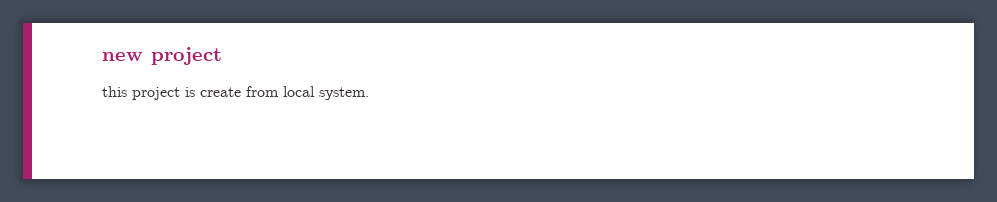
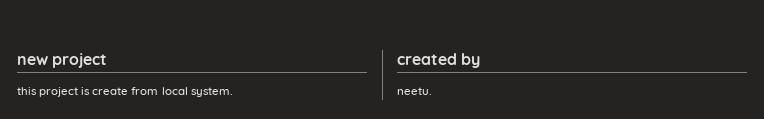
+ created by
+ neetu.

